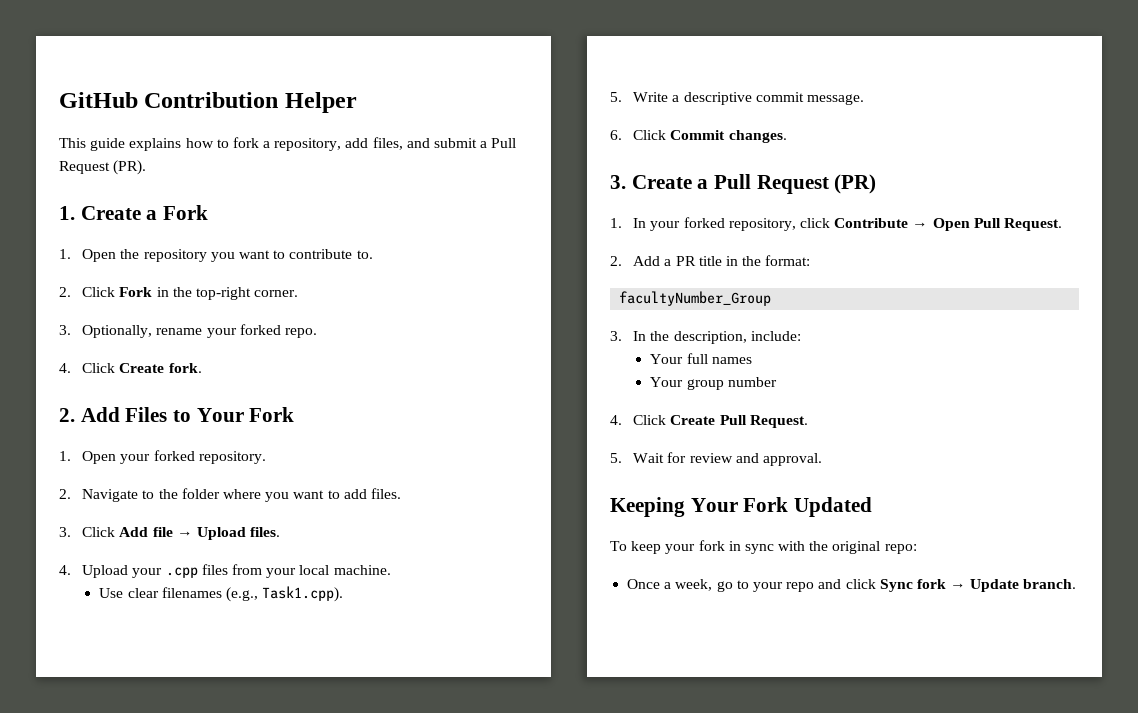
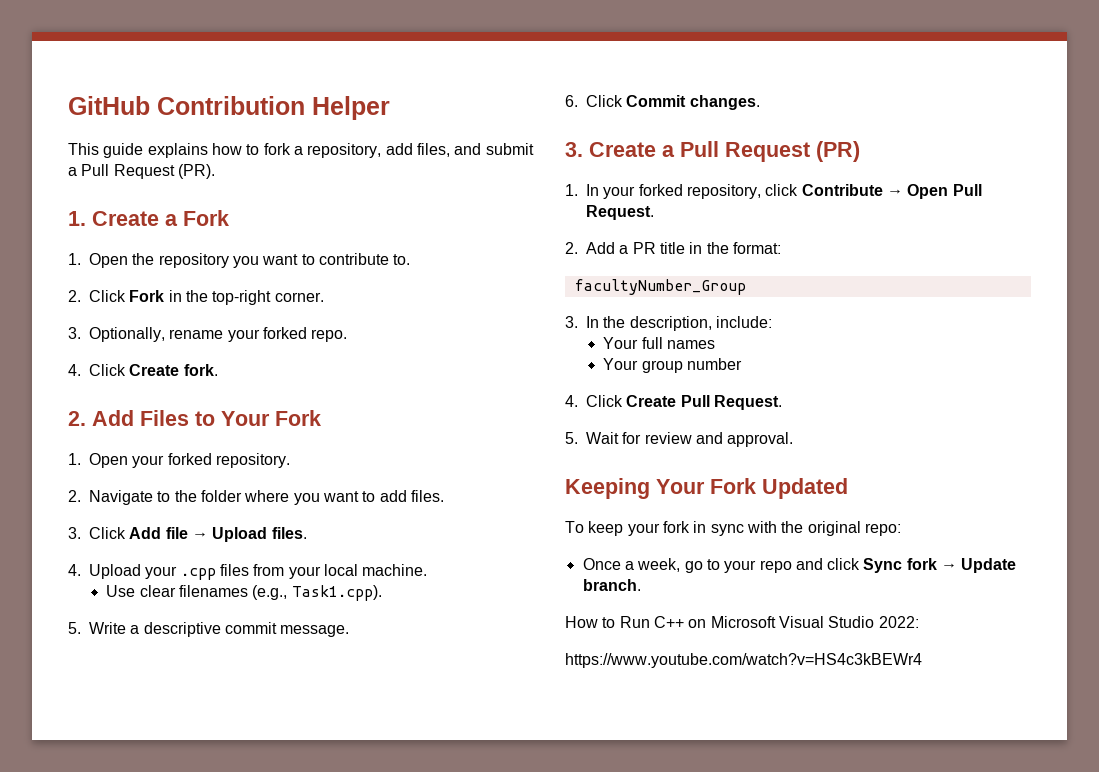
+ How to Run C++ on Microsoft Visual Studio 2022:
+ https://www.youtube.com/watch?v=HS4c3kBEWr4

